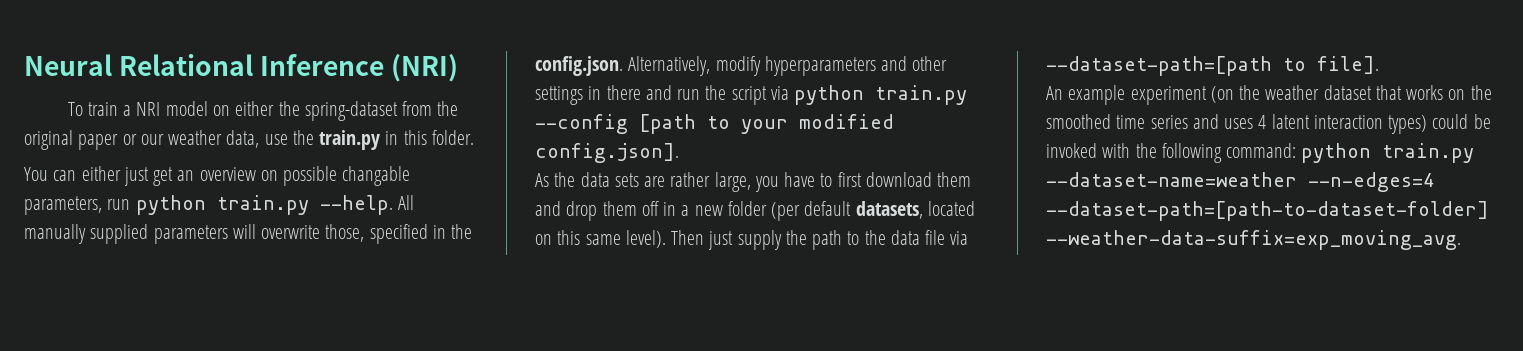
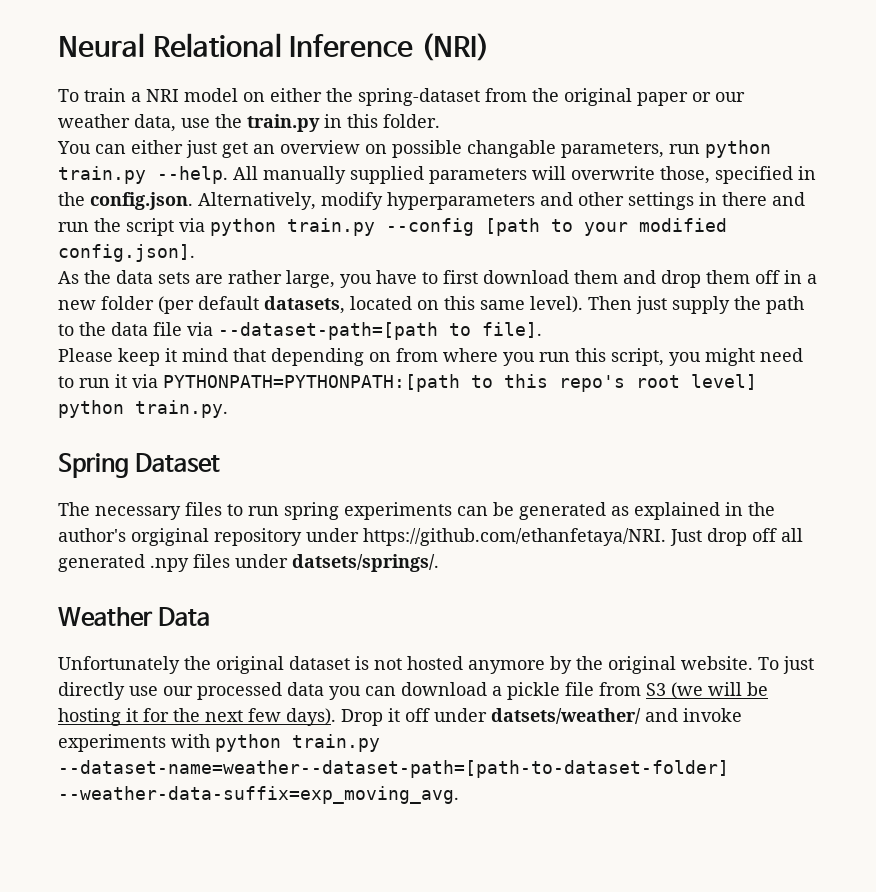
- An example experiment (on the weather dataset that works on the smoothed time series and uses 4 latent interaction types) could be invoked with the following command: python train.py --dataset-name=weather --n-edges=4 --dataset-path=[path-to-dataset-folder] --weather-data-suffix=exp_moving_avg.
+ Please keep it mind that depending on from where you run this script, you might need to run it via PYTHONPATH=PYTHONPATH:[path to this repo's root level] python train.py.
+ Spring Dataset
+ The necessary files to run spring experiments can be generated as explained in the author's orgiginal repository under https://github.com/ethanfetaya/NRI. Just drop off all generated .npy files under datsets/springs/.
+ Weather Data
+ Unfortunately the original dataset is not hosted anymore by the original website. To just directly use our processed data you can download a pickle file from S3 (we will be hosting it for the next few days). Drop it off under datsets/weather/ and invoke experiments with python train.py --dataset-name=weather--dataset-path=[path-to-dataset-folder] --weather-data-suffix=exp_moving_avg.

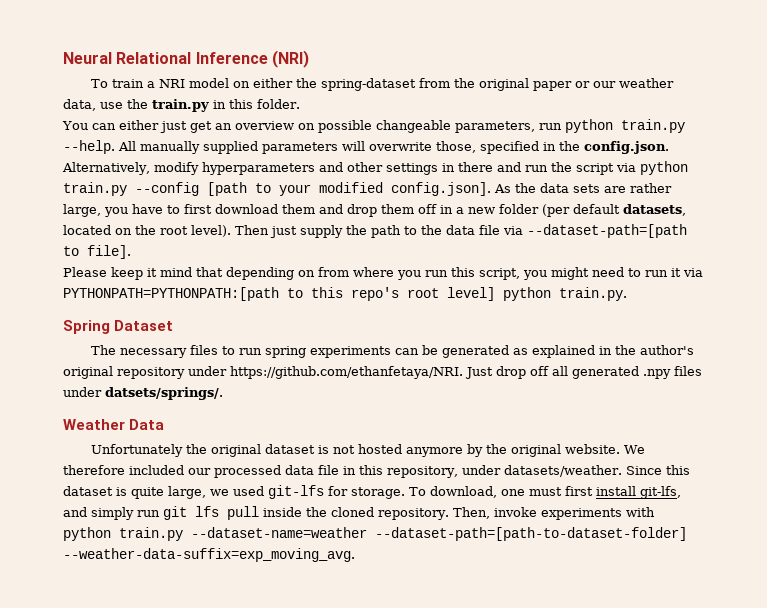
- You can either just get an overview on possible changable parameters, run python train.py --help.
+ You can either just get an overview on possible changeable parameters, run python train.py --help.
- All manually supplied parameters will overwrite those, specified in the config.json. Alternatively, modify hyperparameters and other settings in there and run the script via python train.py --config [path to your modified config.json].
- As the data sets are rather large, you have to first download them and drop them off in a new folder (per default datasets, located on this same level).
+ All manually supplied parameters will overwrite those, specified in the config.json. Alternatively, modify hyperparameters and other settings in there and run the script via python train.py --config [path to your modified config.json]. As the data sets are rather large, you have to first download them and drop them off in a new folder (per default datasets, located on the root level).
- The necessary files to run spring experiments can be generated as explained in the author's orgiginal repository under https://github.com/ethanfetaya/NRI. Just drop off all generated .npy files under datsets/springs/.
+ The necessary files to run spring experiments can be generated as explained in the author's original repository under https://github.com/ethanfetaya/NRI. Just drop off all generated .npy files under datsets/springs/.
- To just directly use our processed data you can download a pickle file from S3 (we will be hosting it for the next few days). Drop it off under datsets/weather/ and invoke experiments with python train.py --dataset-name=weather--dataset-path=[path-to-dataset-folder] --weather-data-suffix=exp_moving_avg.
+ We therefore included our processed data file in this repository, under datasets/weather. Since this dataset is quite large, we used git-lfs for storage. To download, one must first install git-lfs, and simply run git lfs pull inside the cloned repository. Then, invoke experiments with python train.py --dataset-name=weather --dataset-path=[path-to-dataset-folder] --weather-data-suffix=exp_moving_avg.

